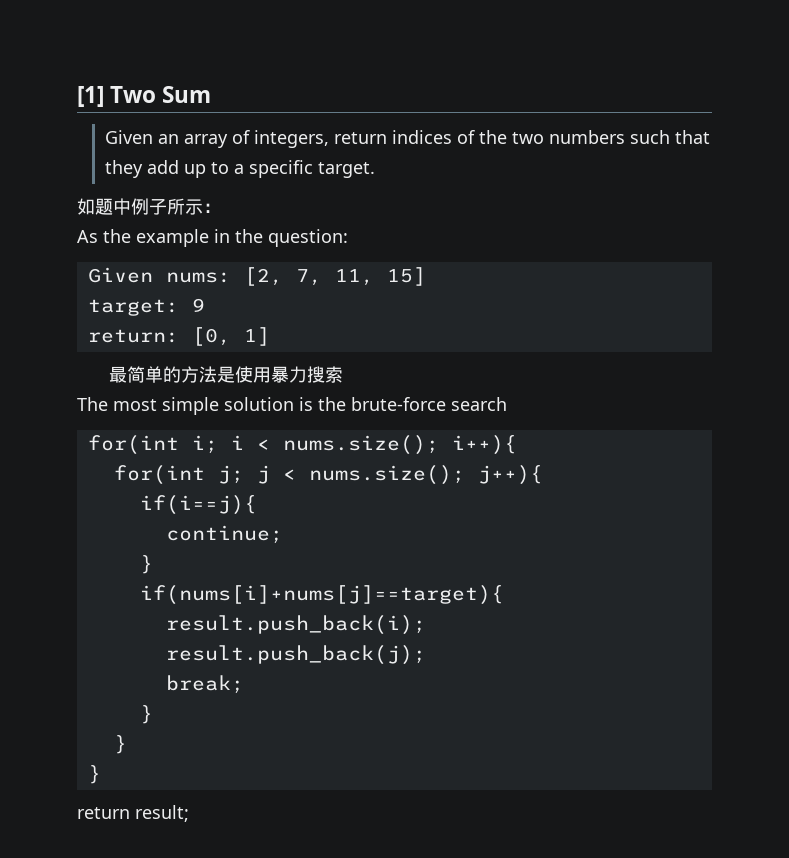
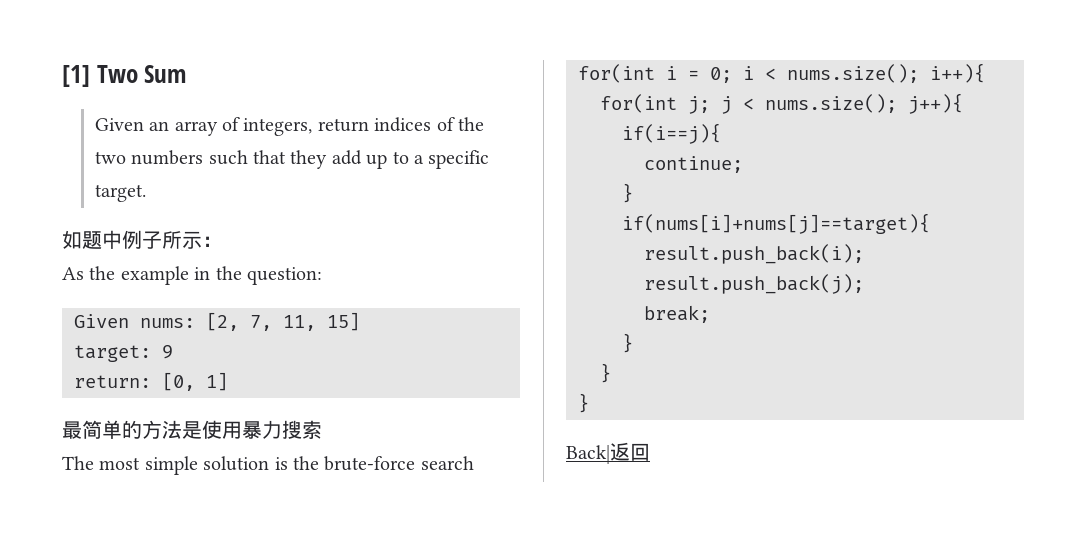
- for(int i; i < nums.size(); i++){
+ for(int i = 0; i < nums.size(); i++){
- return result;
+ Back|返回

